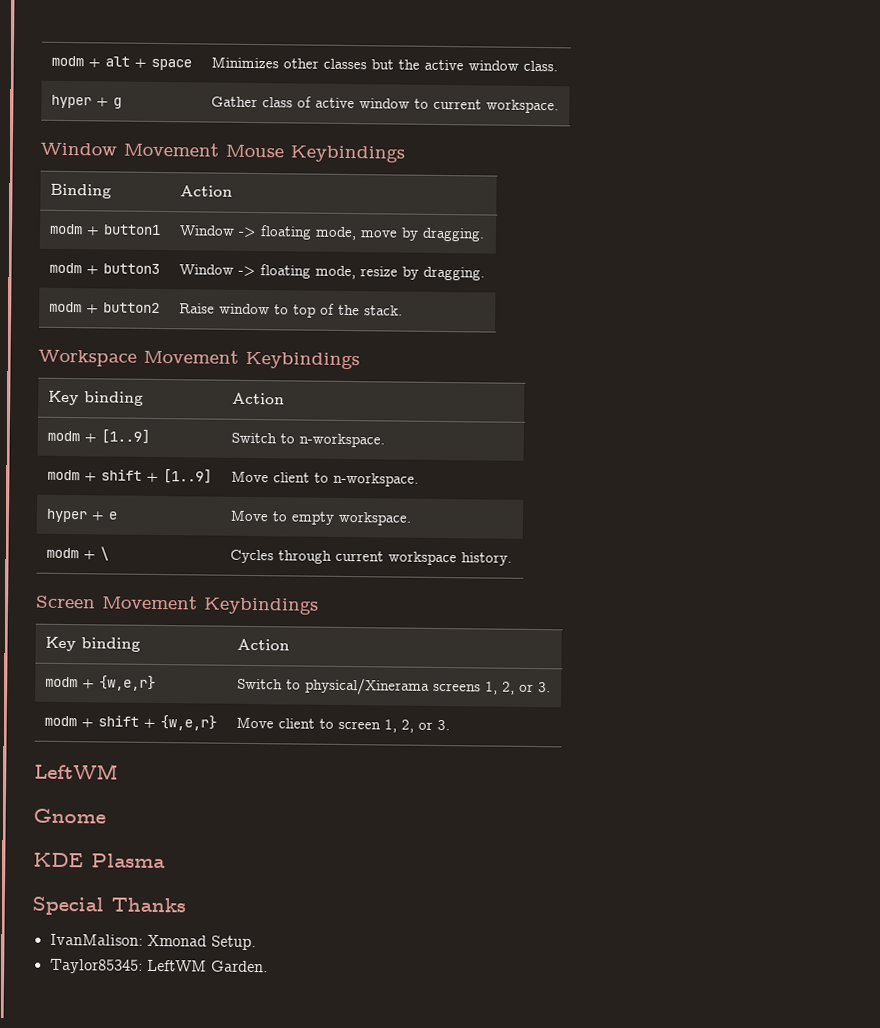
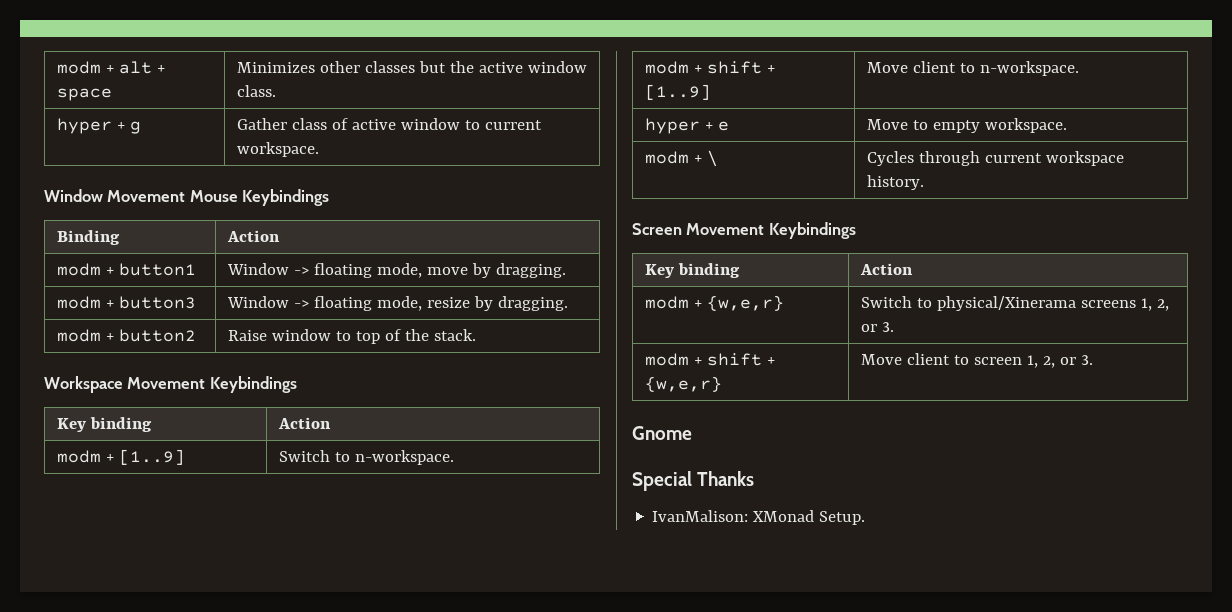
  modm + shift + {w,e,r} | Move client to screen 1, 2, or 3.
- LeftWM
- KDE Plasma
- IvanMalison: Xmonad Setup.
+ IvanMalison: XMonad Setup.
- Taylor85345: LeftWM Garden.

